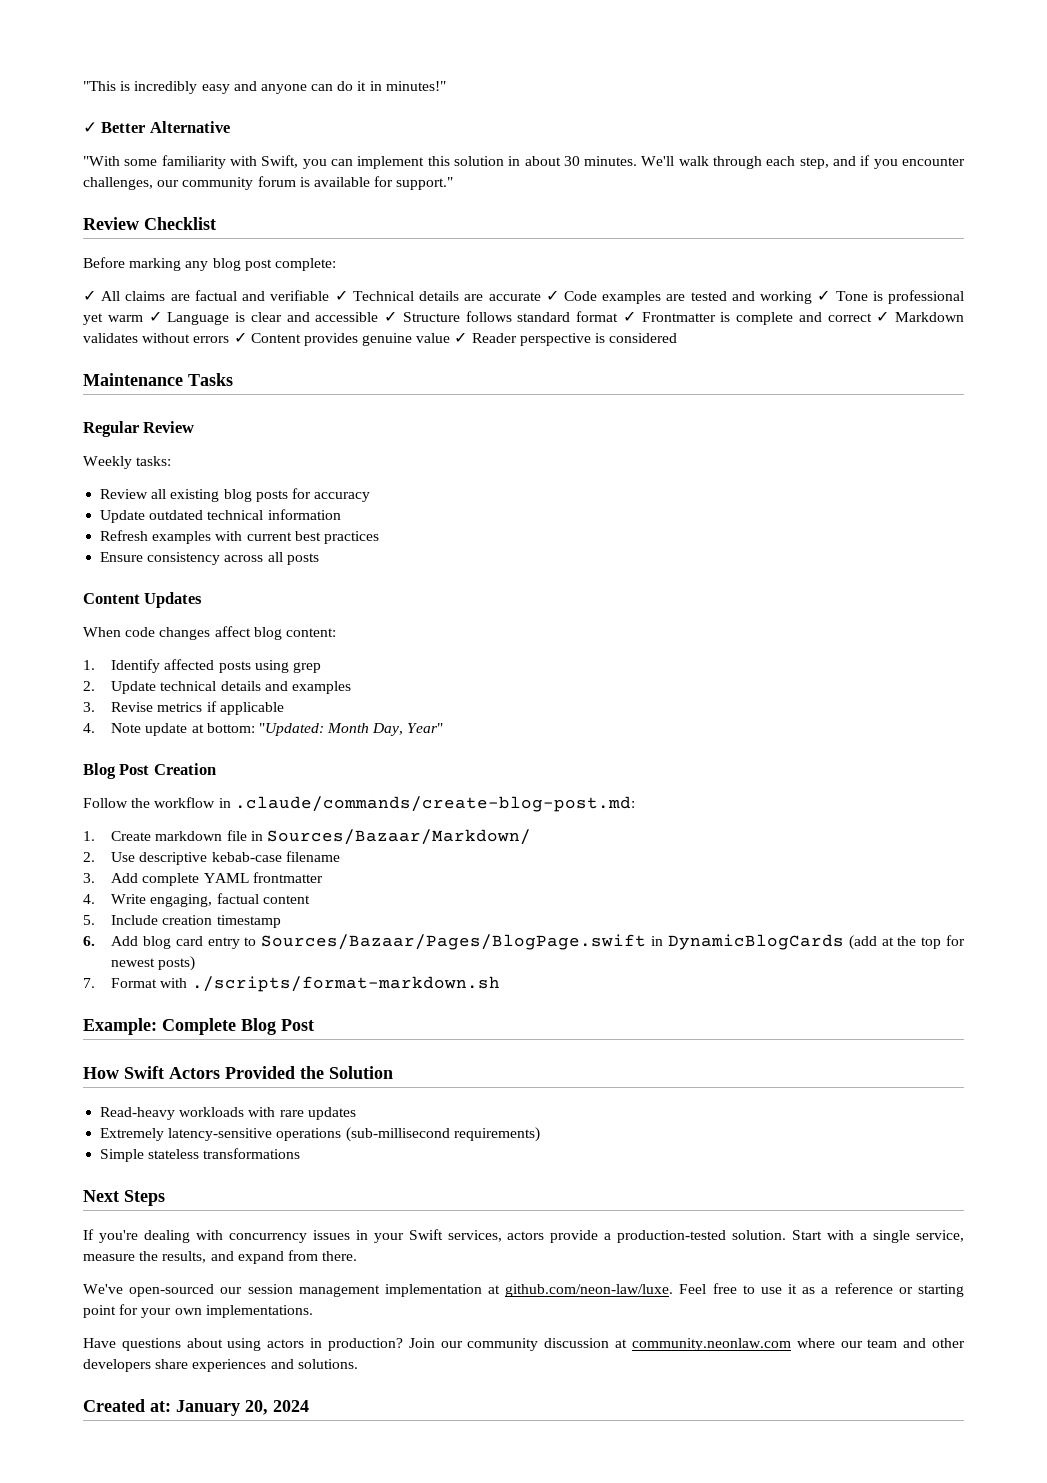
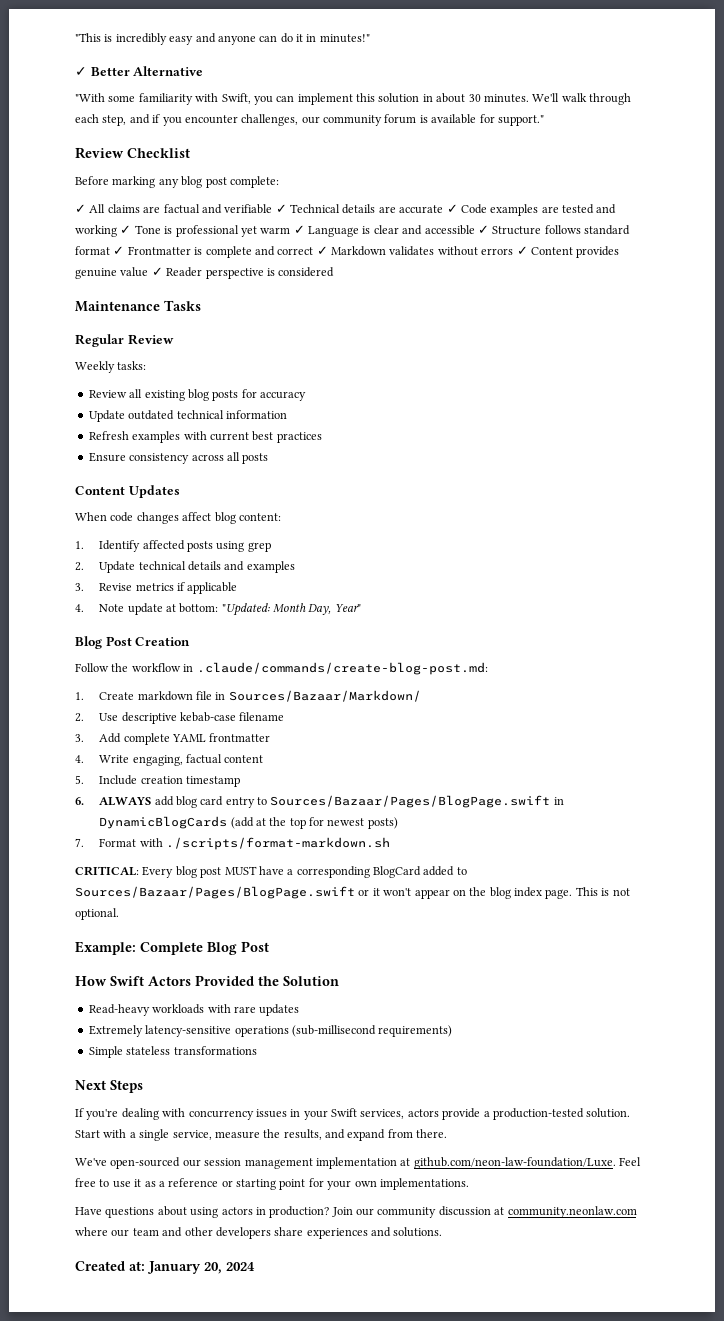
- 6. Add blog card entry to Sources/Bazaar/Pages/BlogPage.swift in DynamicBlogCards (add at the top for newest posts)
+ 6. ALWAYS add blog card entry to Sources/Bazaar/Pages/BlogPage.swift in DynamicBlogCards (add at the top for newest posts)
+ CRITICAL: Every blog post MUST have a corresponding BlogCard added to Sources/Bazaar/Pages/BlogPage.swift or it won't appear on the blog index page. This is not optional.
- We've open-sourced our session management implementation at github.com/neon-law/luxe. Feel free to use it as a reference or starting point for your own implementations.
+ We've open-sourced our session management implementation at github.com/neon-law-foundation/Luxe. Feel free to use it as a reference or starting point for your own implementations.

